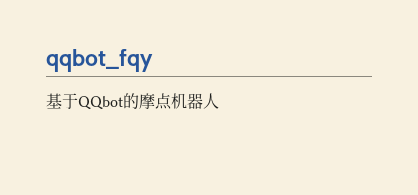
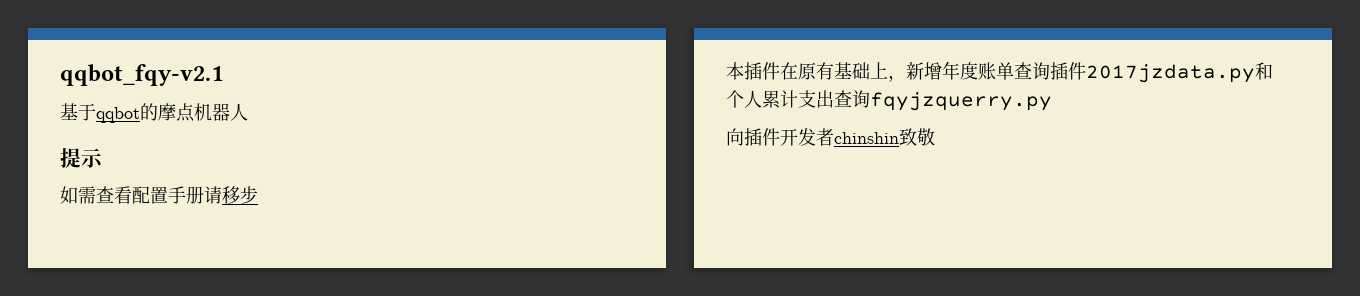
- qqbot_fqy
+ qqbot_fqy-v2.1
- 基于QQbot的摩点机器人
+ 基于qqbot的摩点机器人
+ 提示
+ 如需查看配置手册请移步
+ 本插件在原有基础上，新增年度账单查询插件2017jzdata.py和个人累计支出查询fqyjzquerry.py
+ 向插件开发者chinshin致敬

